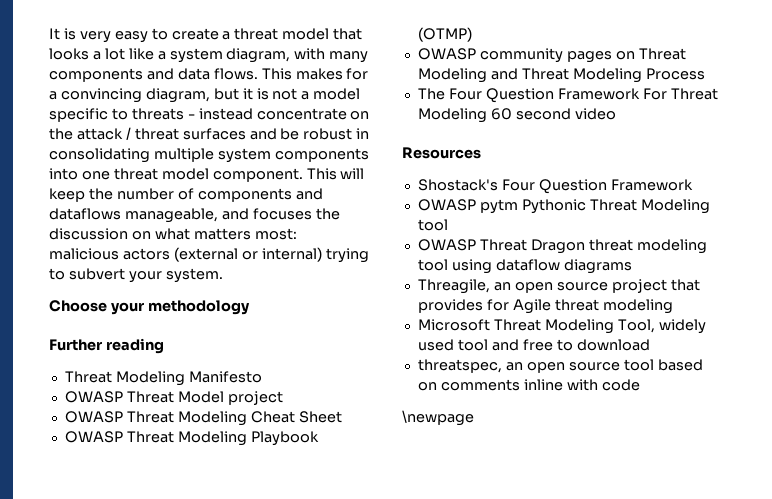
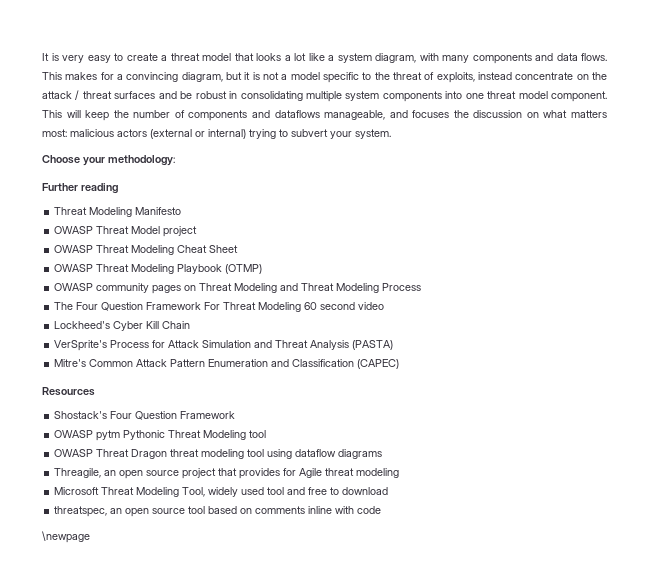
- This makes for a convincing diagram, but it is not a model specific to threats - instead concentrate on the attack / threat surfaces and be robust in consolidating multiple system components into one threat model component.
+ This makes for a convincing diagram, but it is not a model specific to the threat of exploits, instead concentrate on the attack / threat surfaces and be robust in consolidating multiple system components into one threat model component.
- Choose your methodology
+ Choose your methodology:
+ Lockheed's Cyber Kill Chain
+ VerSprite's Process for Attack Simulation and Threat Analysis (PASTA)
+ Mitre's Common Attack Pattern Enumeration and Classification (CAPEC)

